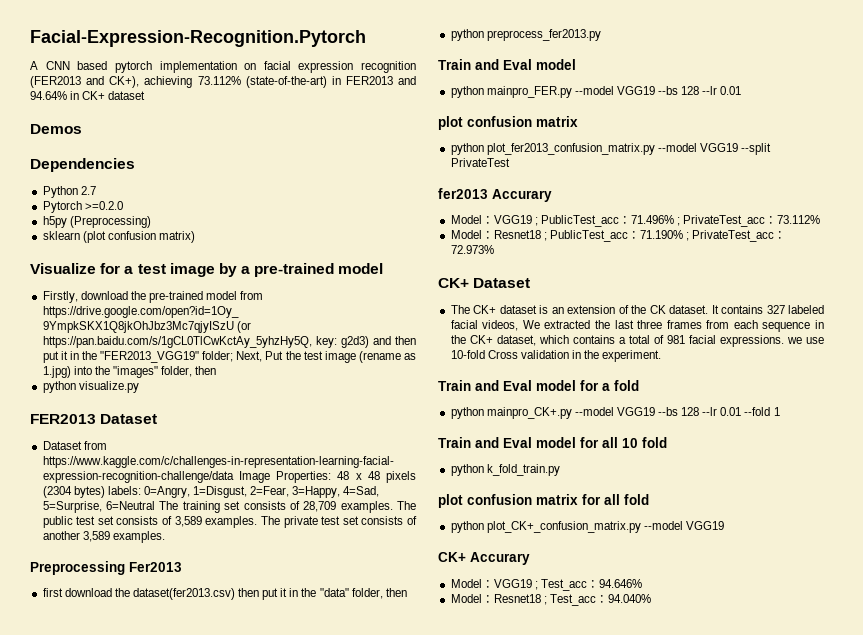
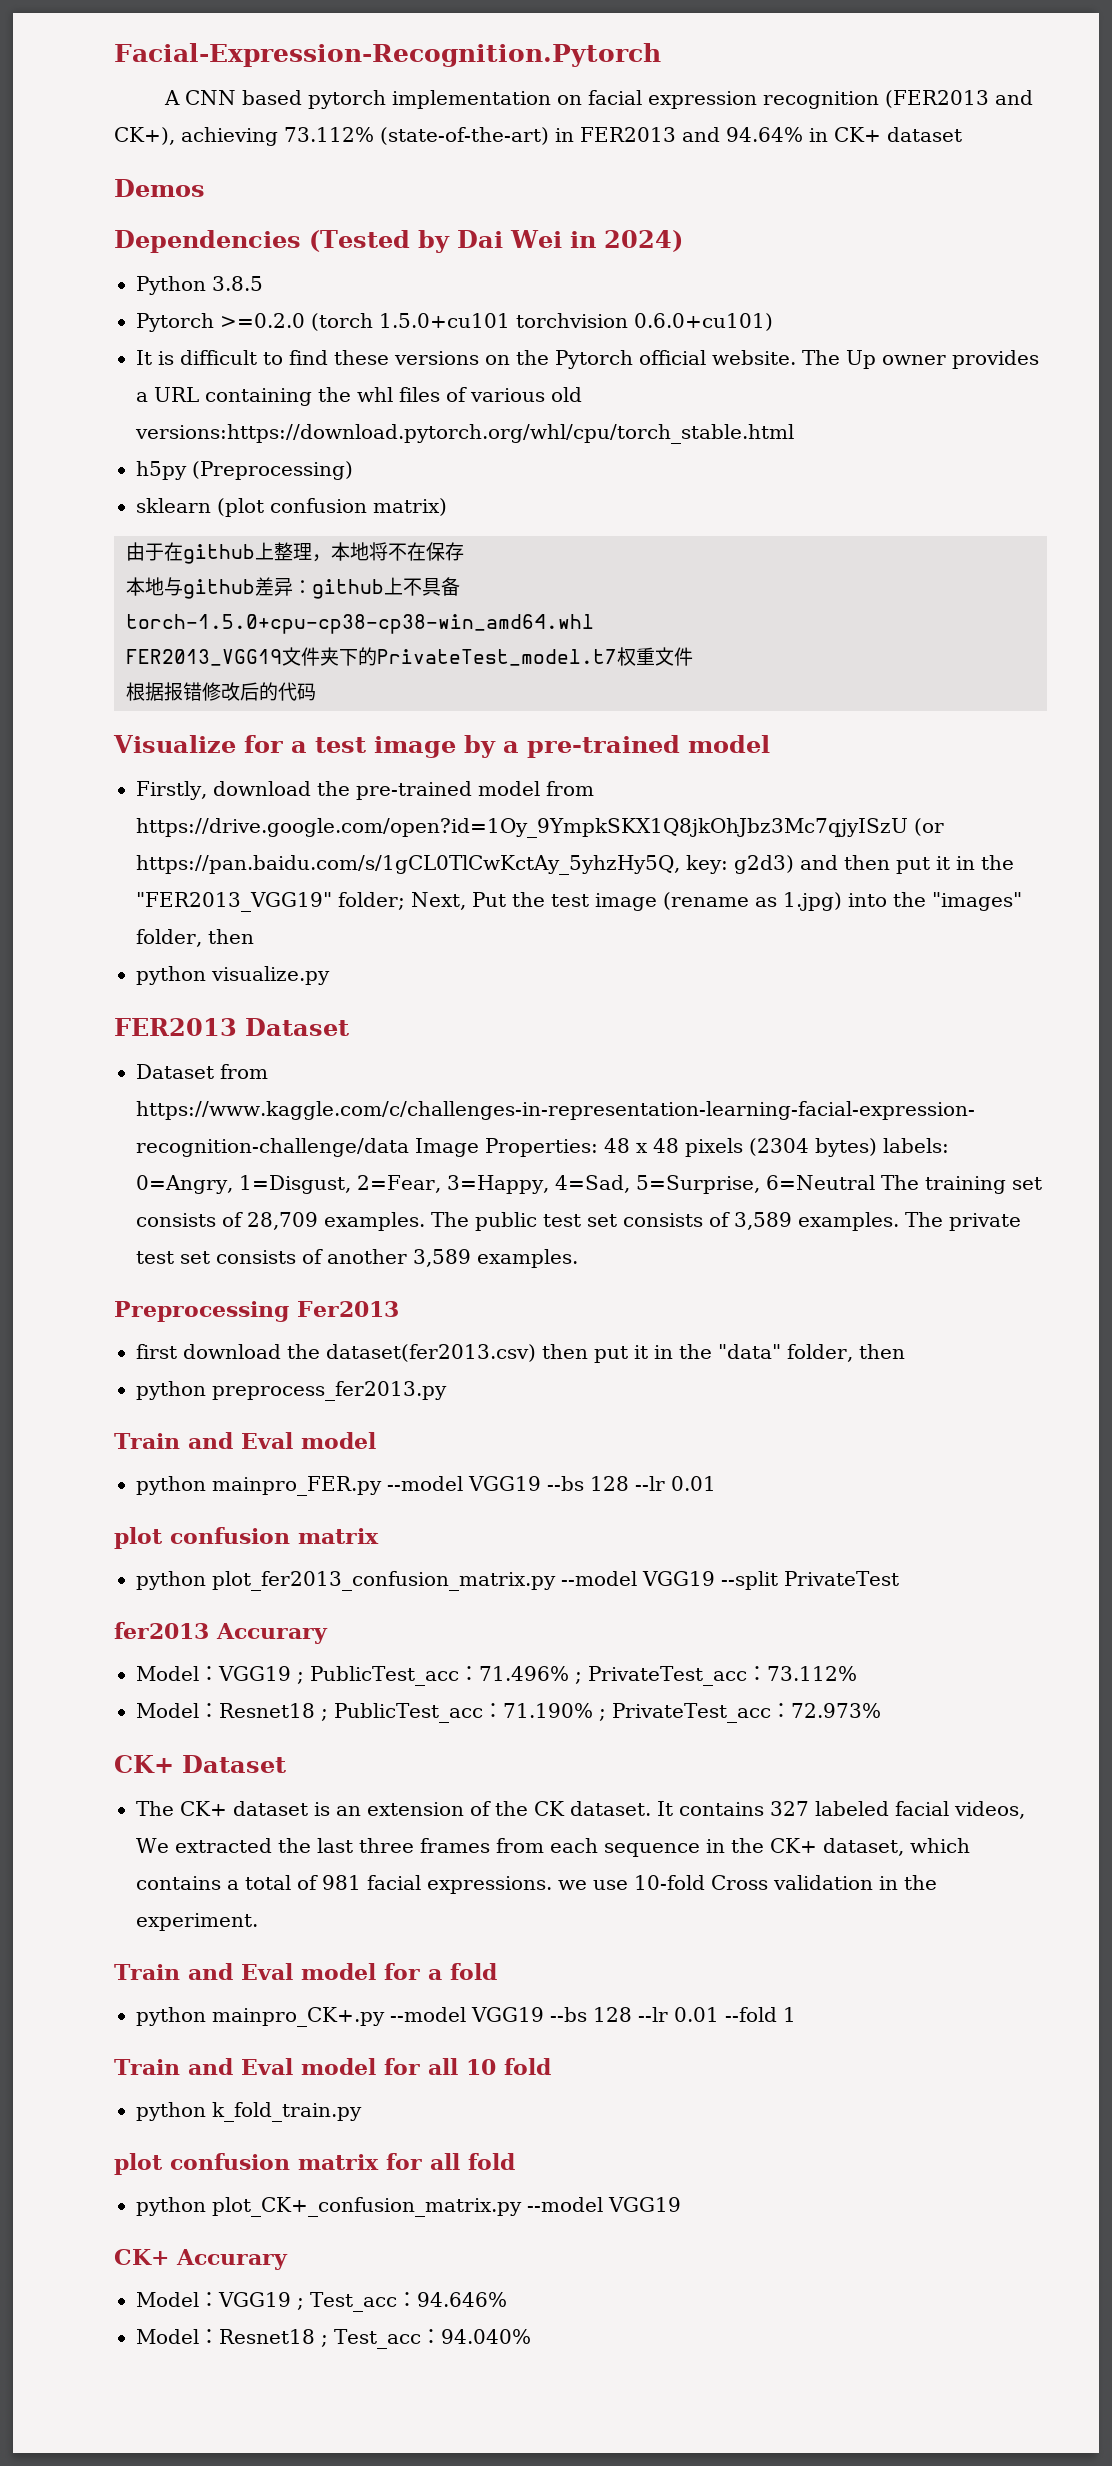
- Dependencies
+ Dependencies (Tested by Dai Wei in 2024)
- Python 2.7
+ Python 3.8.5
- Pytorch >=0.2.0
+ Pytorch >=0.2.0 (torch 1.5.0+cu101 torchvision 0.6.0+cu101)
+ It is difficult to find these versions on the Pytorch official website. The Up owner provides a URL containing the whl files of various old versions:https://download.pytorch.org/whl/cpu/torch_stable.html
+ 由于在github上整理，本地将不在保存
+ 本地与github差异：github上不具备
+ torch-1.5.0+cpu-cp38-cp38-win_amd64.whl
+ FER2013_VGG19文件夹下的PrivateTest_model.t7权重文件
+ 根据报错修改后的代码

